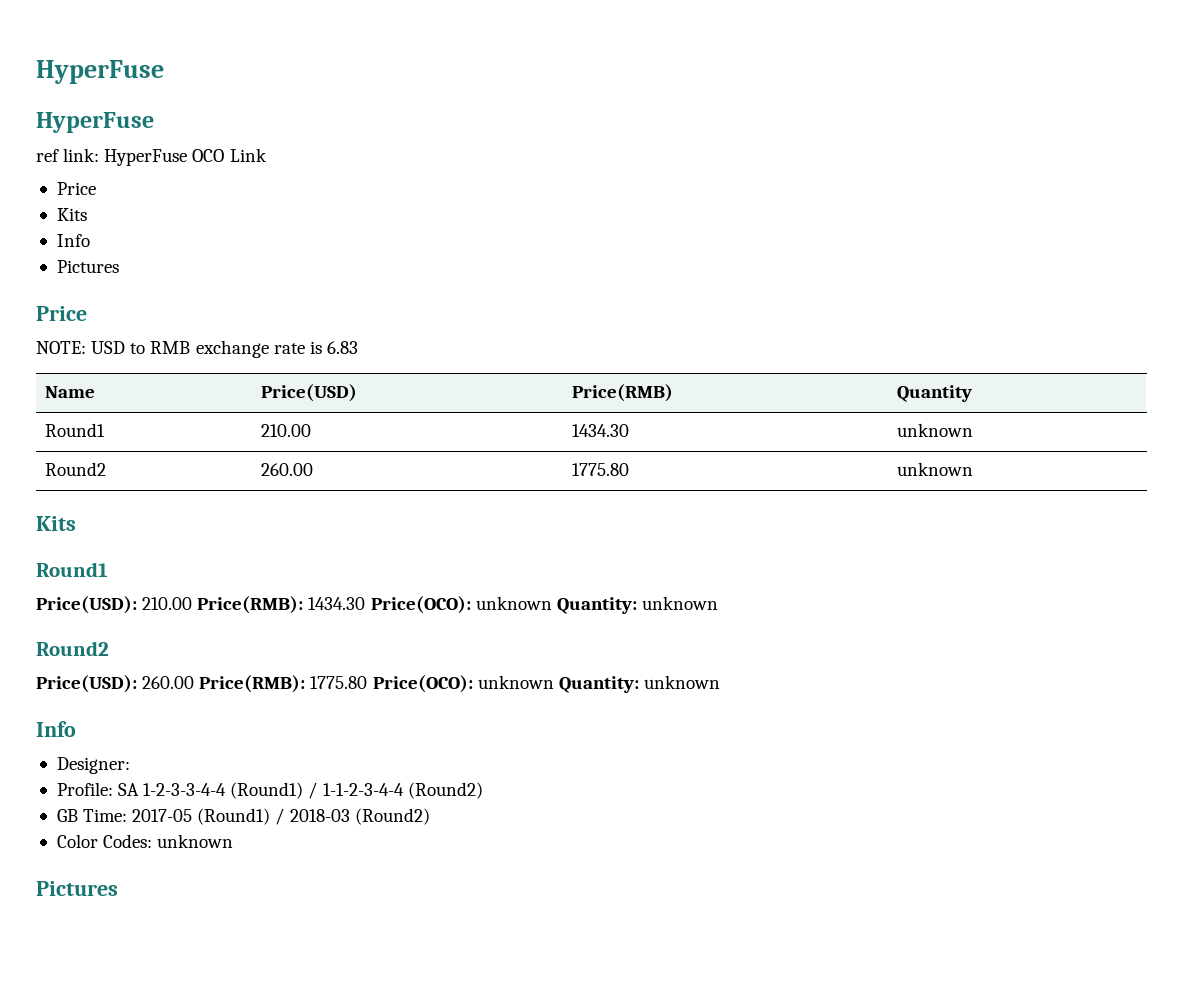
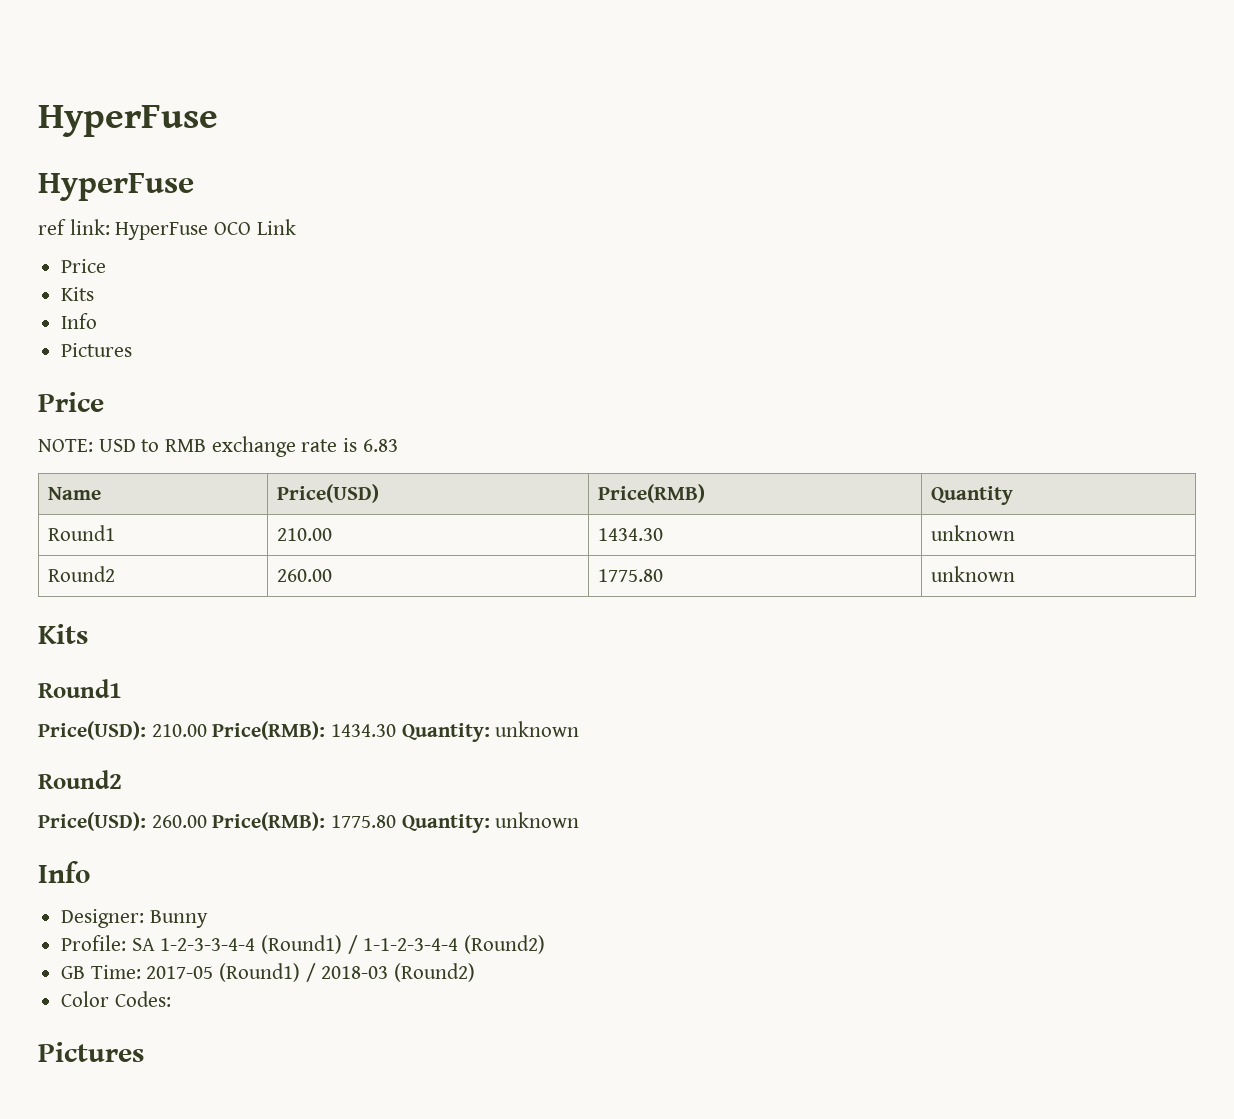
- Price(USD): 210.00 Price(RMB): 1434.30 Price(OCO): unknown Quantity: unknown
+ Price(USD): 210.00 Price(RMB): 1434.30 Quantity: unknown
- Price(USD): 260.00 Price(RMB): 1775.80 Price(OCO): unknown Quantity: unknown
+ Price(USD): 260.00 Price(RMB): 1775.80 Quantity: unknown
- Designer:
+ Designer: Bunny
- Color Codes: unknown
+ Color Codes:

